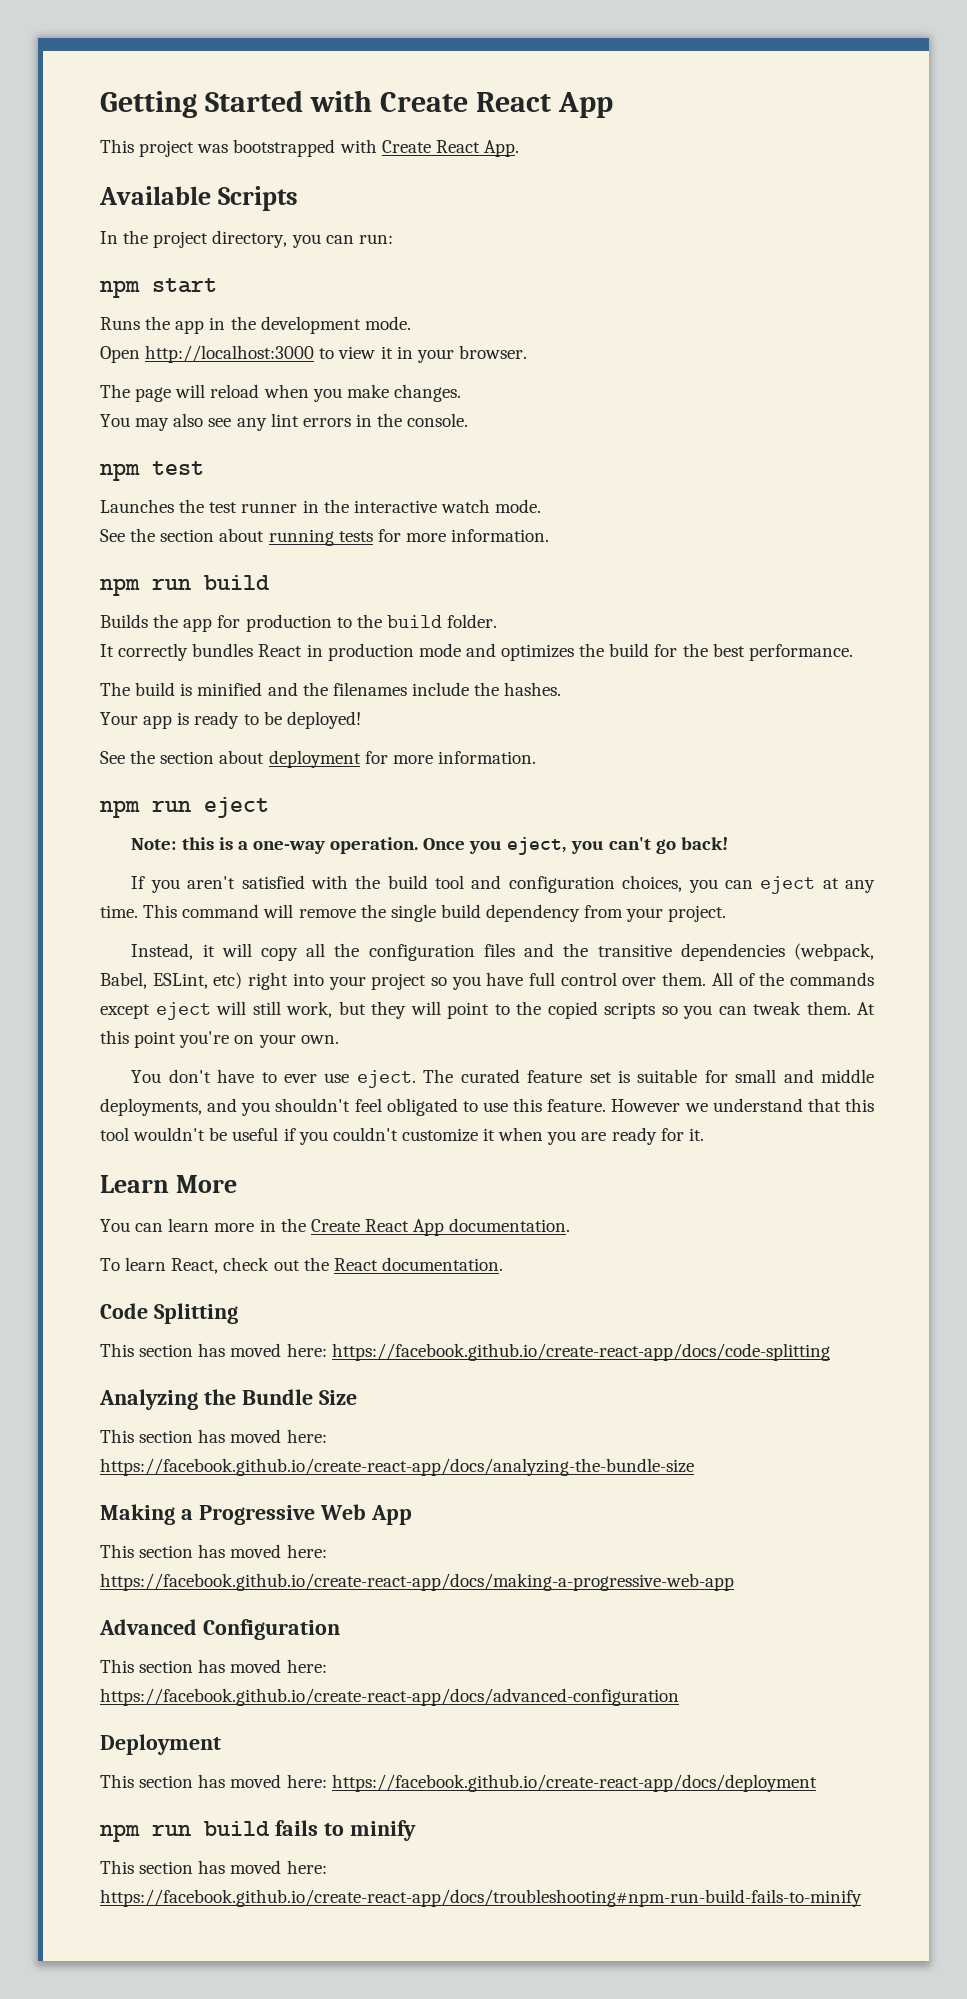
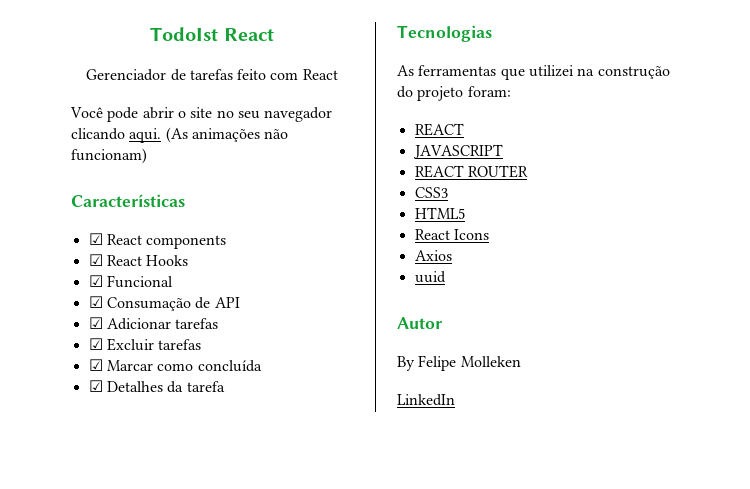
- Getting Started with Create React App
- This project was bootstrapped with Create React App.
- Available Scripts
- In the project directory, you can run:
- npm start
- Runs the app in the development mode.
- Open http://localhost:3000 to view it in your browser.
- The page will reload when you make changes.
- You may also see any lint errors in the console.
- npm test
- Launches the test runner in the interactive watch mode.
- See the section about running tests for more information.
- npm run build
- Builds the app for production to the build folder.
- It correctly bundles React in production mode and optimizes the build for the best performance.
- The build is minified and the filenames include the hashes.
- Your app is ready to be deployed!
- See the section about deployment for more information.
- npm run eject
- Note: this is a one-way operation. Once you eject, you can't go back!
- If you aren't satisfied with the build tool and configuration choices, you can eject at any time. This command will remove the single build dependency from your project.
- Instead, it will copy all the configuration files and the transitive dependencies (webpack, Babel, ESLint, etc) right into your project so you have full control over them. All of the commands except eject will still work, but they will point to the copied scripts so you can tweak them. At this point you're on your own.
- You don't have to ever use eject. The curated feature set is suitable for small and middle deployments, and you shouldn't feel obligated to use this feature. However we understand that this tool wouldn't be useful if you couldn't customize it when you are ready for it.
- Learn More
- You can learn more in the Create React App documentation.
- To learn React, check out the React documentation.
- Code Splitting
- This section has moved here: https://facebook.github.io/create-react-app/docs/code-splitting
- Analyzing the Bundle Size
- This section has moved here: https://facebook.github.io/create-react-app/docs/analyzing-the-bundle-size
- Making a Progressive Web App
- This section has moved here: https://facebook.github.io/create-react-app/docs/making-a-progressive-web-app
- Advanced Configuration
- This section has moved here: https://facebook.github.io/create-react-app/docs/advanced-configuration
- Deployment
- This section has moved here: https://facebook.github.io/create-react-app/docs/deployment
- npm run build fails to minify
- This section has moved here: https://facebook.github.io/create-react-app/docs/troubleshooting#npm-run-build-fails-to-minify
+ TodoIst React
+ Gerenciador de tarefas feito com React
+ Você pode abrir o site no seu navegador clicando aqui. (As animações não funcionam)
+ Características
+ ☑ React components
+ ☑ React Hooks
+ ☑ Funcional
+ ☑ Consumação de API
+ ☑ Adicionar tarefas
+ ☑ Excluir tarefas
+ ☑ Marcar como concluída
+ ☑ Detalhes da tarefa
+ Tecnologias
+ As ferramentas que utilizei na construção do projeto foram:
+ REACT
+ JAVASCRIPT
+ REACT ROUTER
+ CSS3
+ HTML5
+ React Icons
+ Axios
+ uuid
+ Autor
+ By Felipe Molleken
+ LinkedIn

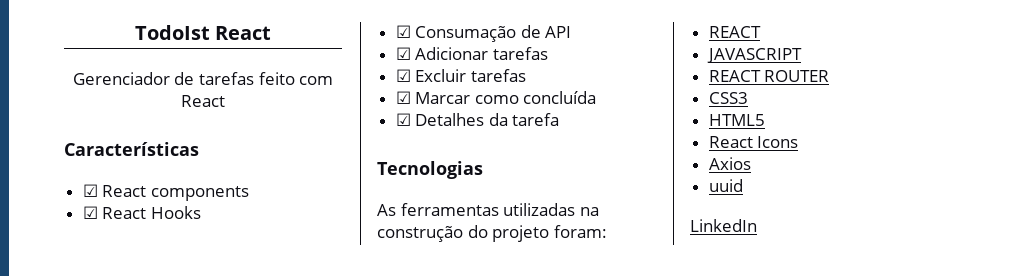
- Você pode abrir o site no seu navegador clicando aqui. (As animações não funcionam)
- ☑ Funcional
- As ferramentas que utilizei na construção do projeto foram:
+ As ferramentas utilizadas na construção do projeto foram:
- Autor
- By Felipe Molleken

